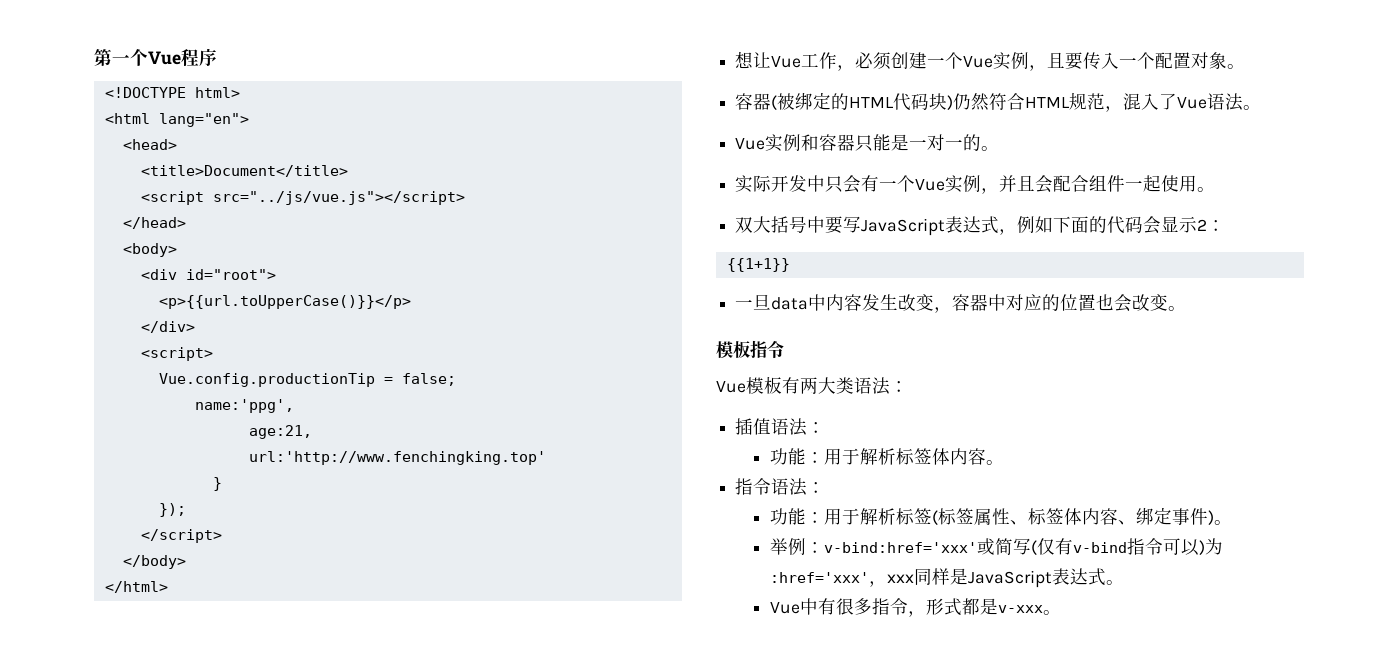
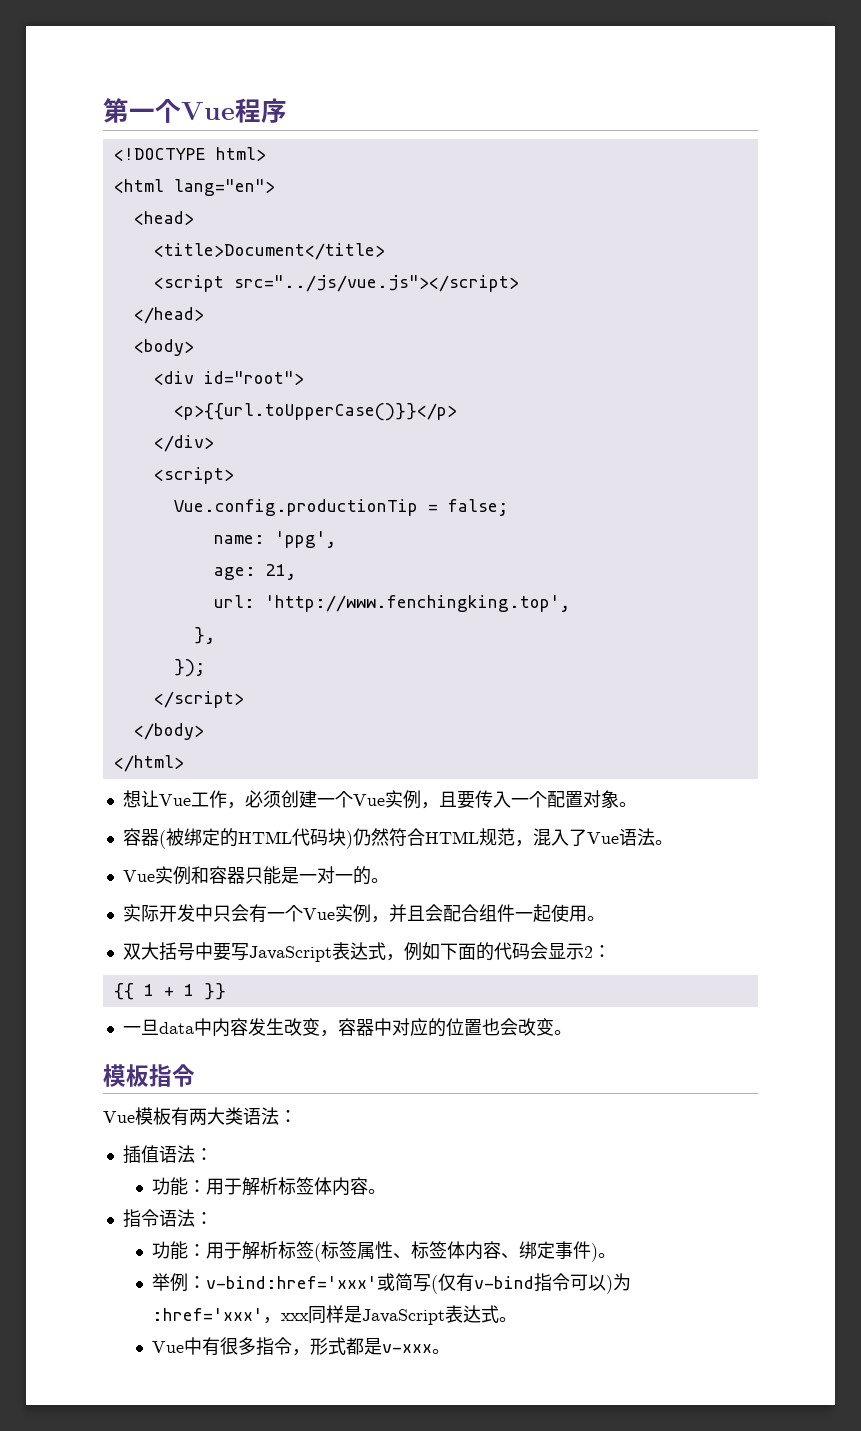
- name:'ppg',
- age:21,
- url:'http://www.fenchingking.top'
- }
+ name: 'ppg',
+ age: 21,
+ url: 'http://www.fenchingking.top',
+ },
- {{1+1}}
+ {{ 1 + 1 }}

